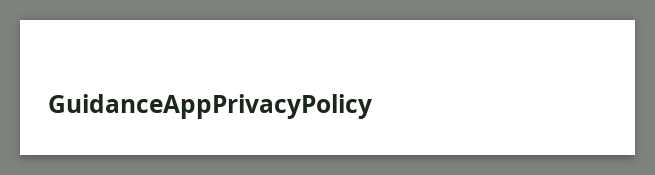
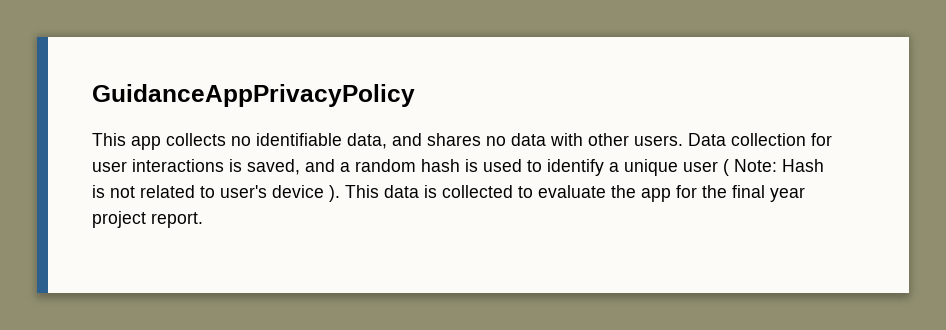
+ This app collects no identifiable data, and shares no data with other users. Data collection for user interactions is saved, and a random hash is used to identify a unique user ( Note: Hash is not related to user's device ). This data is collected to evaluate the app for the final year project report.

